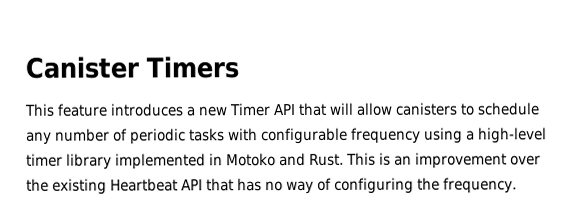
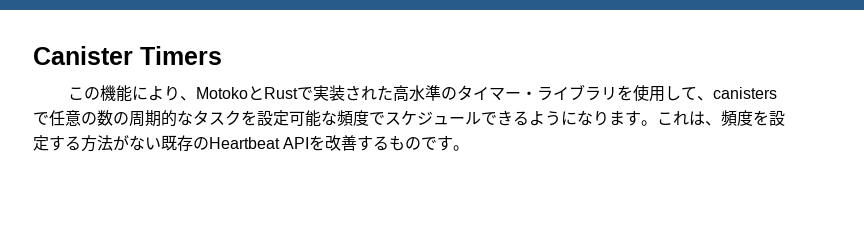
- This feature introduces a new Timer API that will allow canisters to schedule any number of periodic tasks with configurable frequency using a high-level timer library implemented in Motoko and Rust. This is an improvement over the existing Heartbeat API that has no way of configuring the frequency.
+ この機能により、MotokoとRustで実装された高水準のタイマー・ライブラリを使用して、canistersで任意の数の周期的なタスクを設定可能な頻度でスケジュールできるようになります。これは、頻度を設定する方法がない既存のHeartbeat APIを改善するものです。

